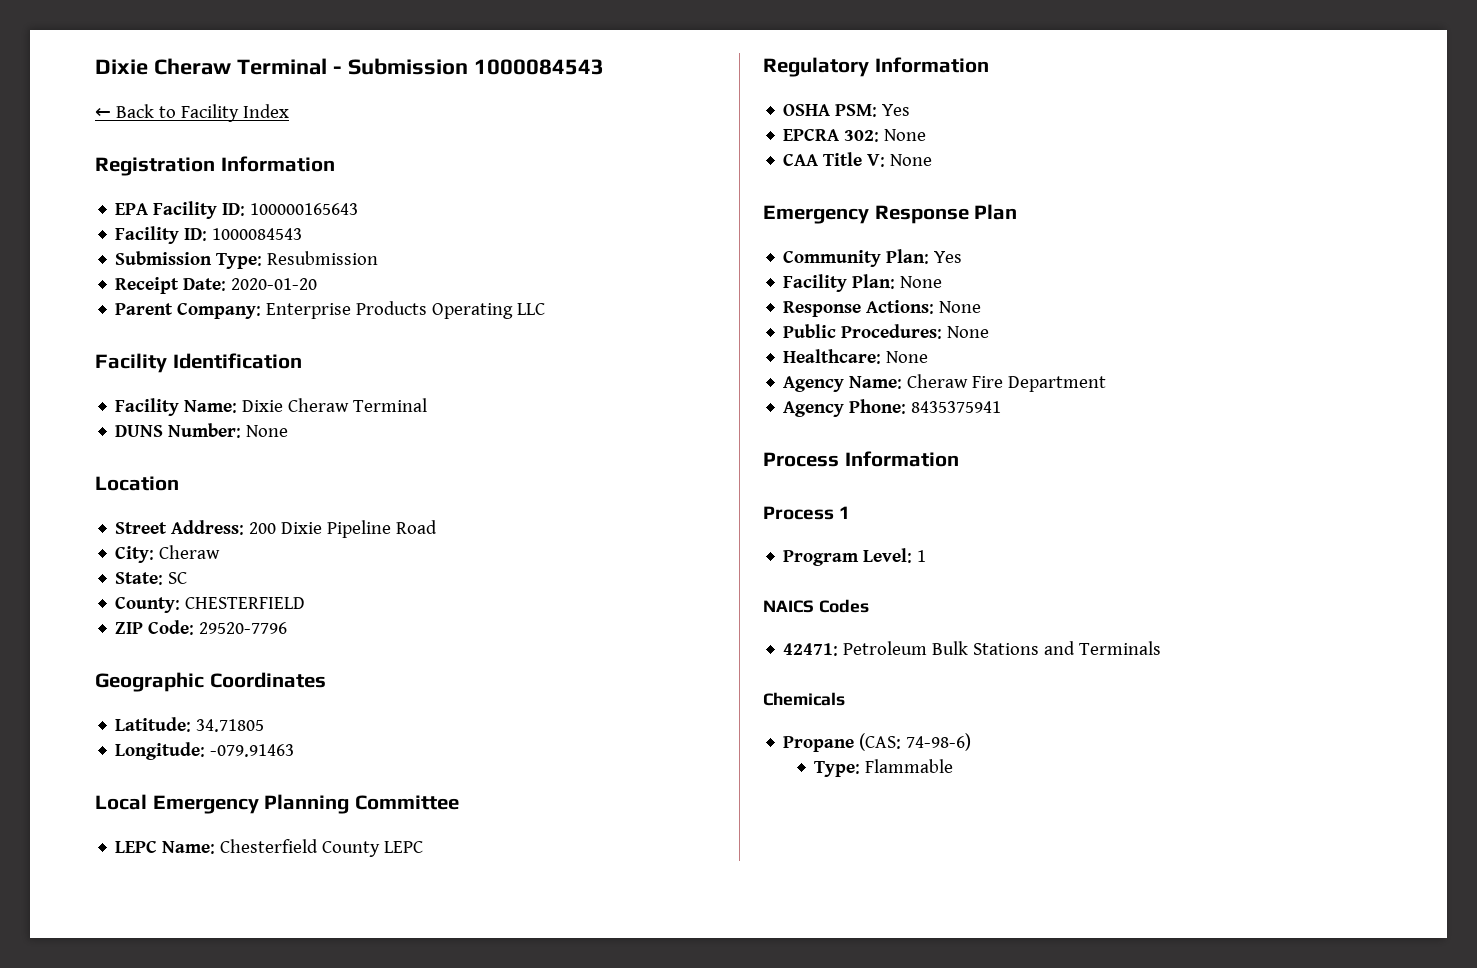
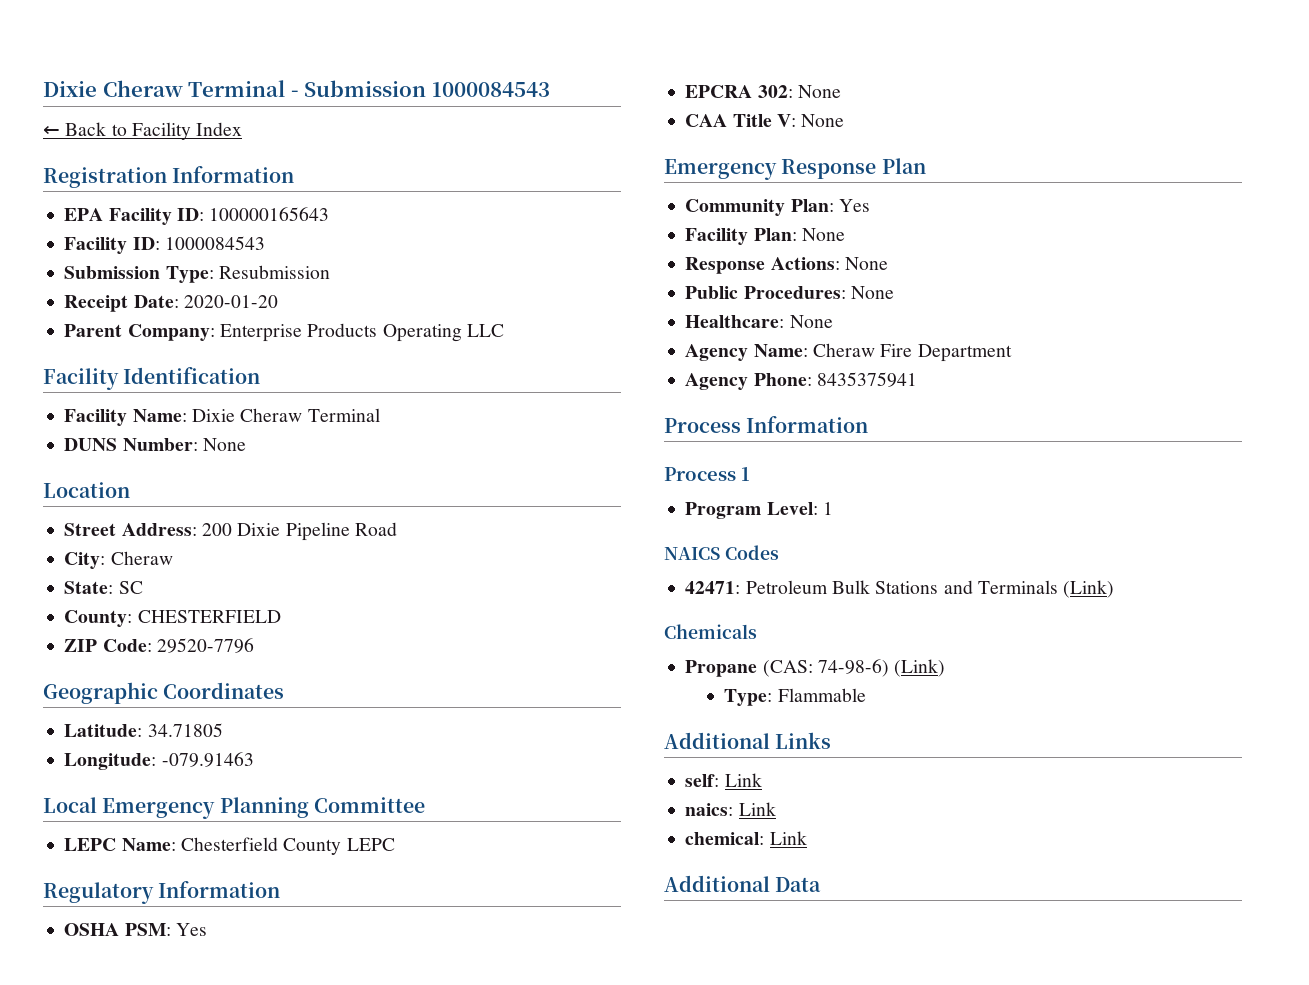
- 42471: Petroleum Bulk Stations and Terminals
+ 42471: Petroleum Bulk Stations and Terminals (Link)
- Propane (CAS: 74-98-6)
+ Propane (CAS: 74-98-6) (Link)
+ Additional Links
+ self: Link
+ naics: Link
+ chemical: Link
+ Additional Data

